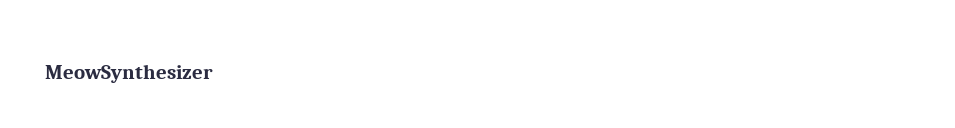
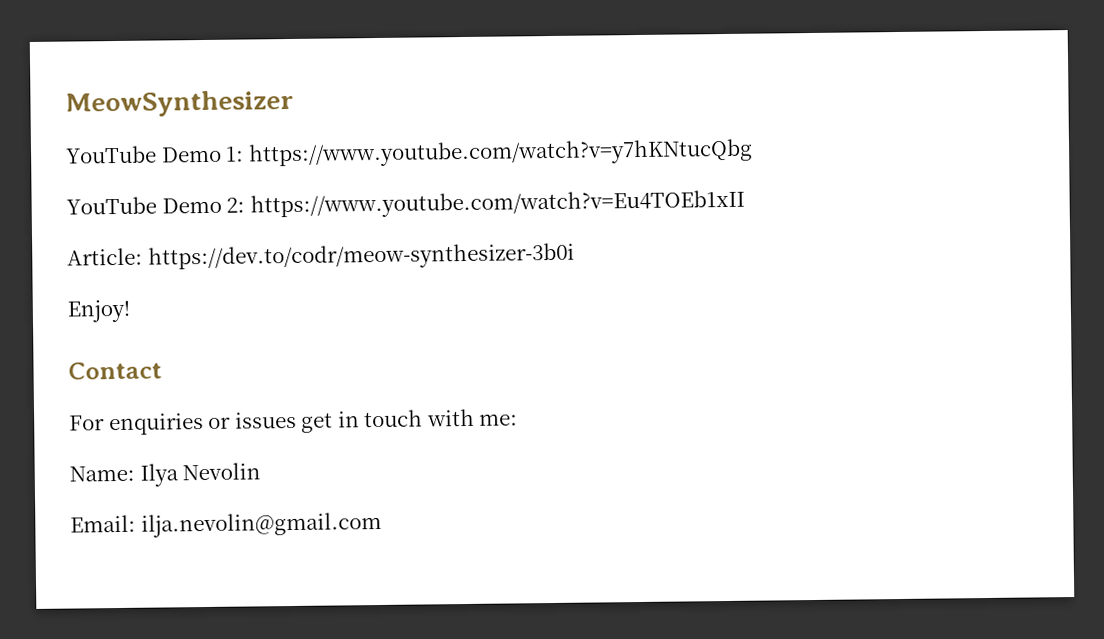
+ YouTube Demo 1: https://www.youtube.com/watch?v=y7hKNtucQbg
+ YouTube Demo 2: https://www.youtube.com/watch?v=Eu4TOEb1xII
+ Article: https://dev.to/codr/meow-synthesizer-3b0i
+ Enjoy!
+ Contact
+ For enquiries or issues get in touch with me:
+ Name: Ilya Nevolin
+ Email: ilja.nevolin@gmail.com

